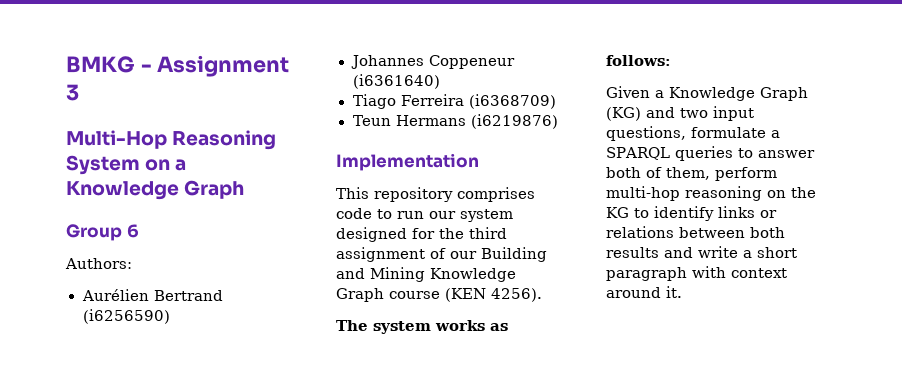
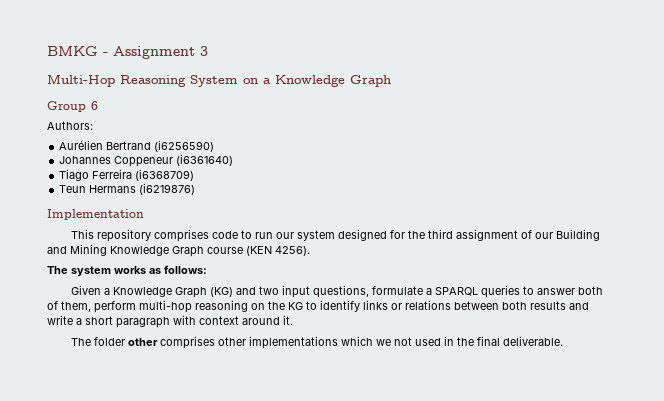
+ The folder other comprises other implementations which we not used in the final deliverable.

